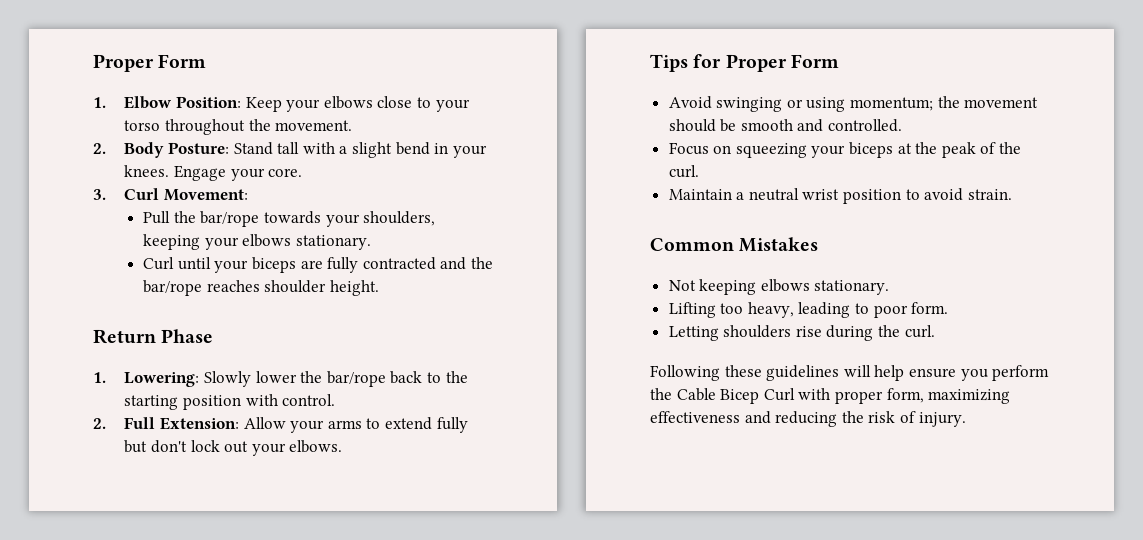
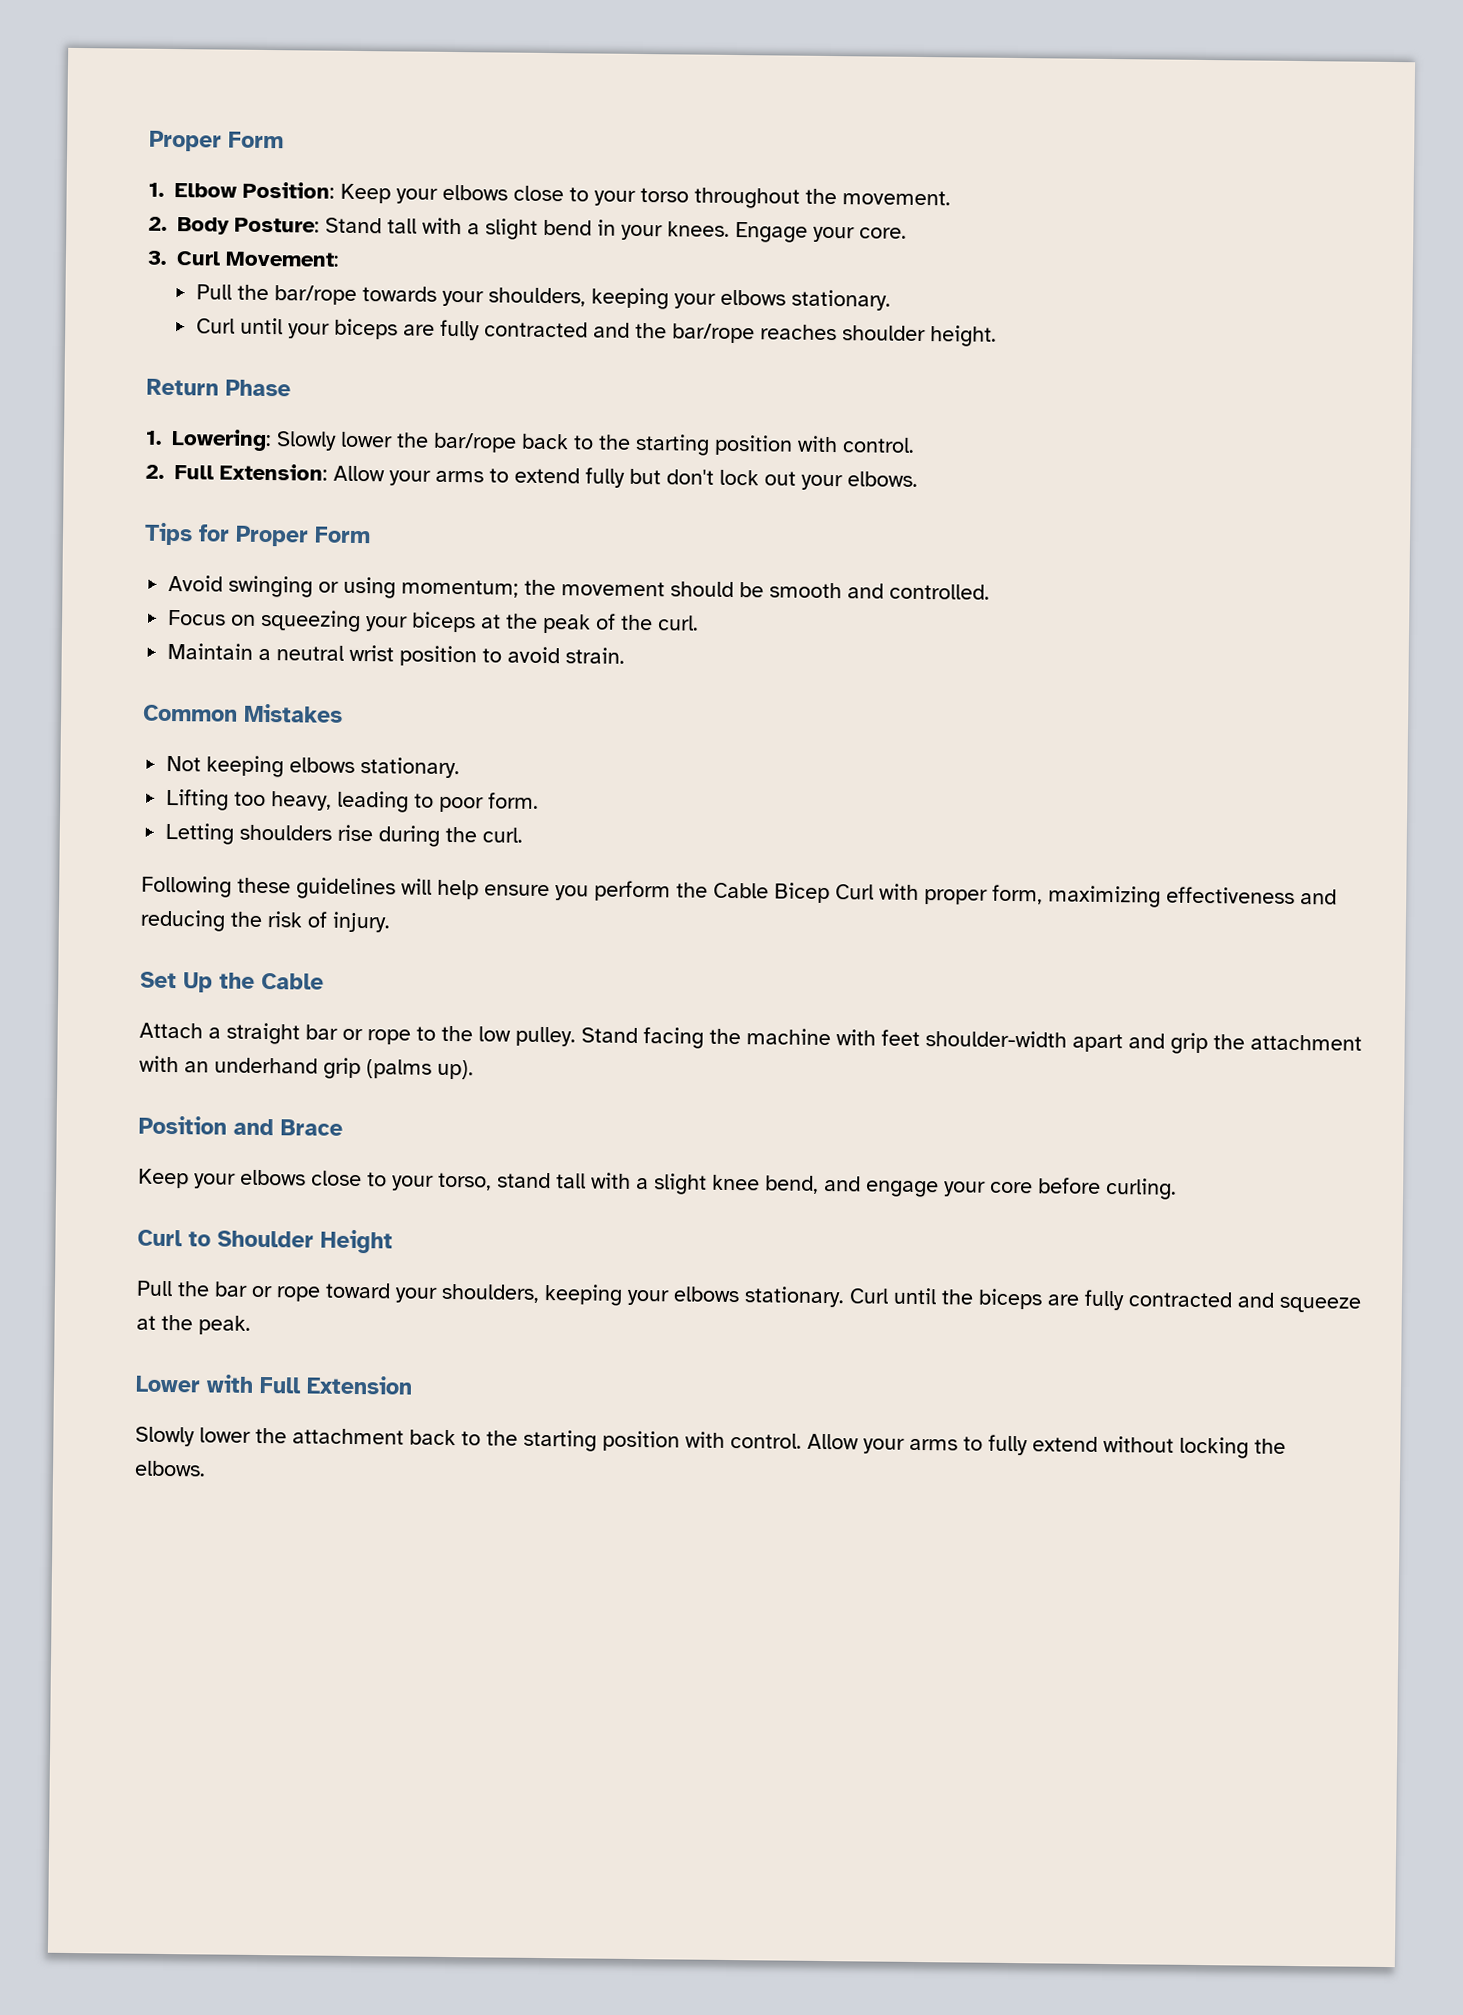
+ Set Up the Cable
+ Attach a straight bar or rope to the low pulley. Stand facing the machine with feet shoulder-width apart and grip the attachment with an underhand grip (palms up).
+ Position and Brace
+ Keep your elbows close to your torso, stand tall with a slight knee bend, and engage your core before curling.
+ Curl to Shoulder Height
+ Pull the bar or rope toward your shoulders, keeping your elbows stationary. Curl until the biceps are fully contracted and squeeze at the peak.
+ Lower with Full Extension
+ Slowly lower the attachment back to the starting position with control. Allow your arms to fully extend without locking the elbows.

